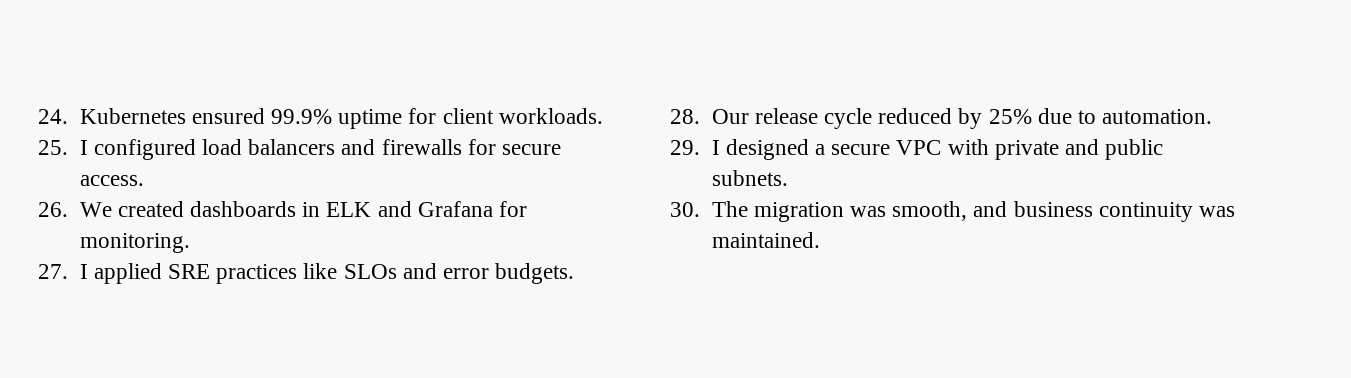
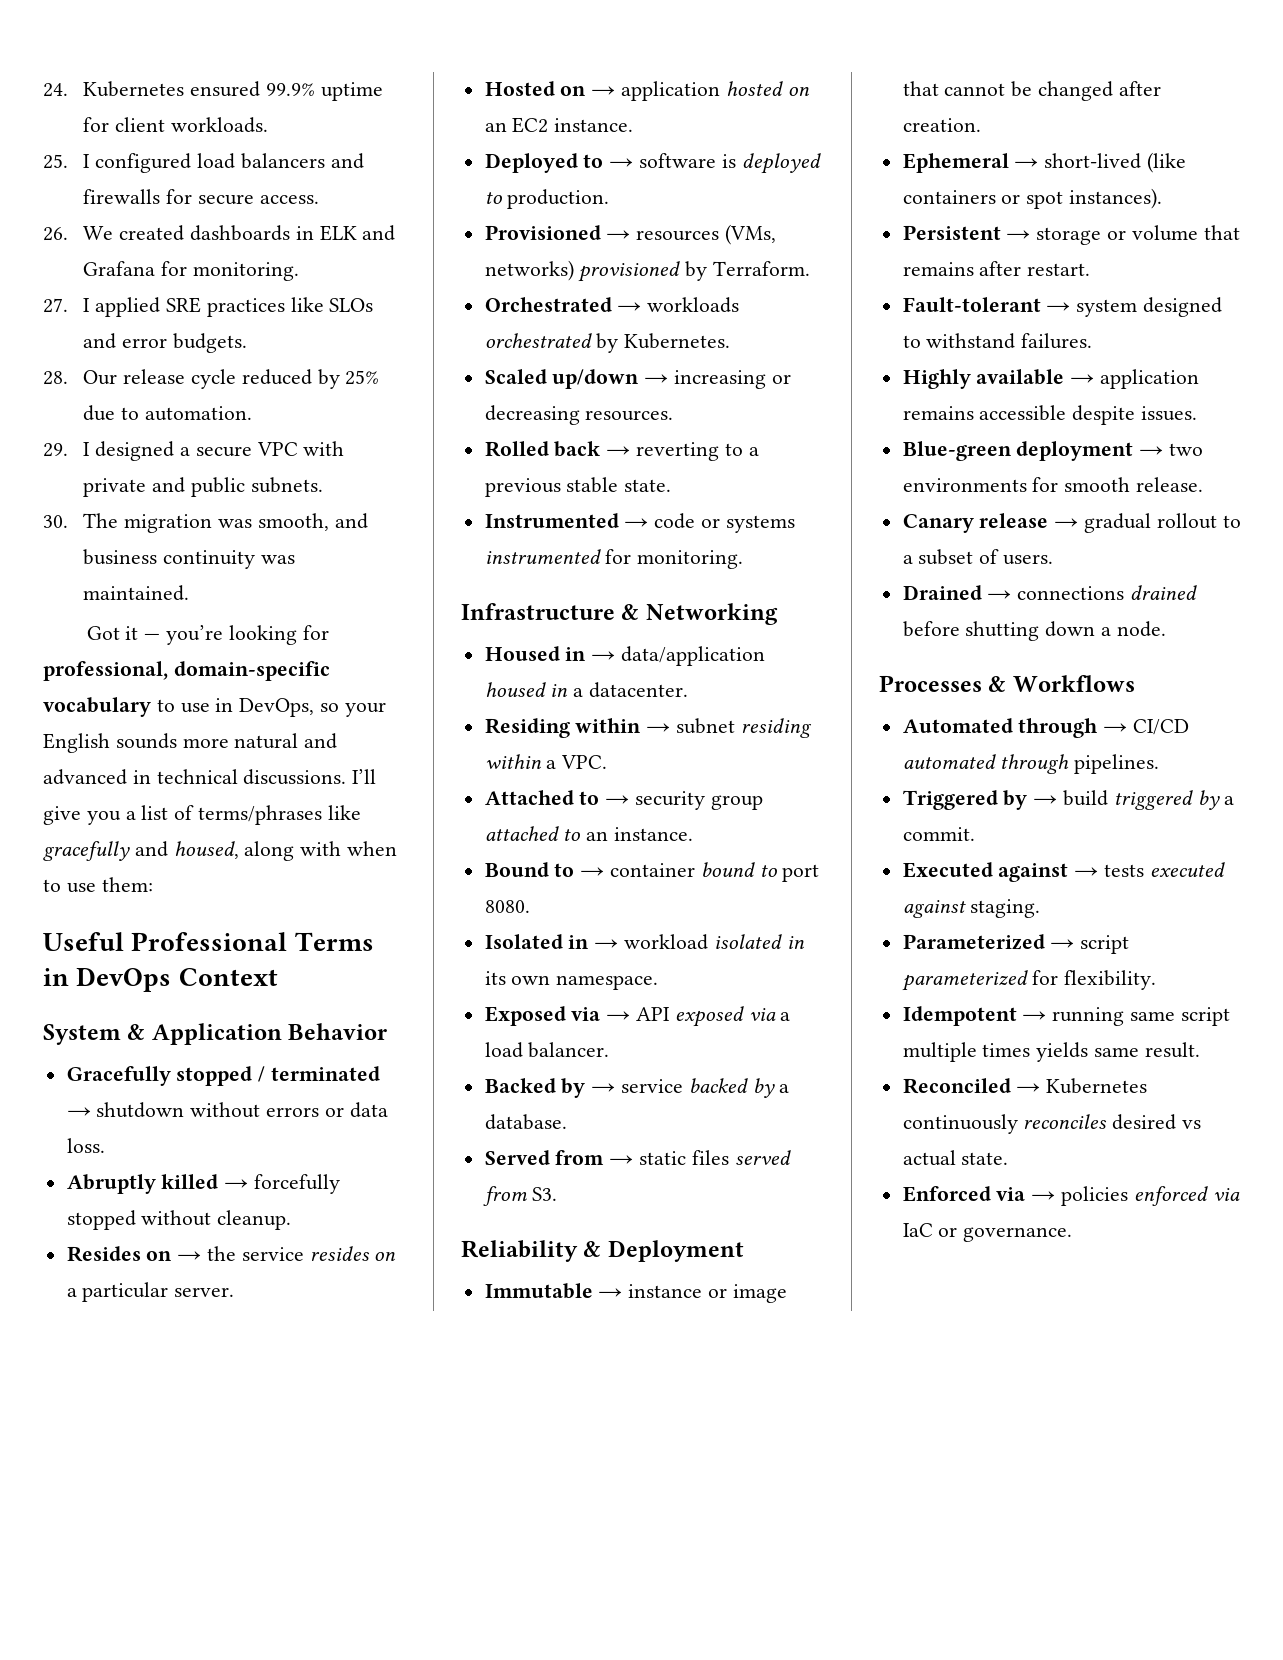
+ Got it — you’re looking for professional, domain-specific vocabulary to use in DevOps, so your English sounds more natural and advanced in technical discussions. I’ll give you a list of terms/phrases like gracefully and housed, along with when to use them:
+ Useful Professional Terms in DevOps Context
+ System & Application Behavior
+ Gracefully stopped / terminated → shutdown without errors or data loss.
+ Abruptly killed → forcefully stopped without cleanup.
+ Resides on → the service resides on a particular server.
+ Hosted on → application hosted on an EC2 instance.
+ Deployed to → software is deployed to production.
+ Provisioned → resources (VMs, networks) provisioned by Terraform.
+ Orchestrated → workloads orchestrated by Kubernetes.
+ Scaled up/down → increasing or decreasing resources.
+ Rolled back → reverting to a previous stable state.
+ Instrumented → code or systems instrumented for monitoring.
+ Infrastructure & Networking
+ Housed in → data/application housed in a datacenter.
+ Residing within → subnet residing within a VPC.
+ Attached to → security group attached to an instance.
+ Bound to → container bound to port 8080.
+ Isolated in → workload isolated in its own namespace.
+ Exposed via → API exposed via a load balancer.
+ Backed by → service backed by a database.
+ Served from → static files served from S3.
+ Reliability & Deployment
+ Immutable → instance or image that cannot be changed after creation.
+ Ephemeral → short-lived (like containers or spot instances).
+ Persistent → storage or volume that remains after restart.
+ Fault-tolerant → system designed to withstand failures.
+ Highly available → application remains accessible despite issues.
+ Blue-green deployment → two environments for smooth release.
+ Canary release → gradual rollout to a subset of users.
+ Drained → connections drained before shutting down a node.
+ Processes & Workflows
+ Automated through → CI/CD automated through pipelines.
+ Triggered by → build triggered by a commit.
+ Executed against → tests executed against staging.
+ Parameterized → script parameterized for flexibility.
+ Idempotent → running same script multiple times yields same result.
+ Reconciled → Kubernetes continuously reconciles desired vs actual state.
+ Enforced via → policies enforced via IaC or governance.

